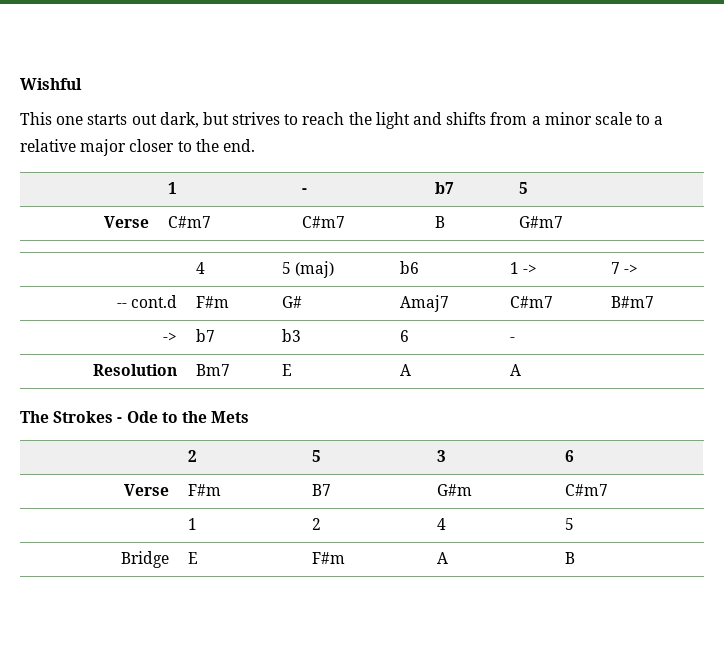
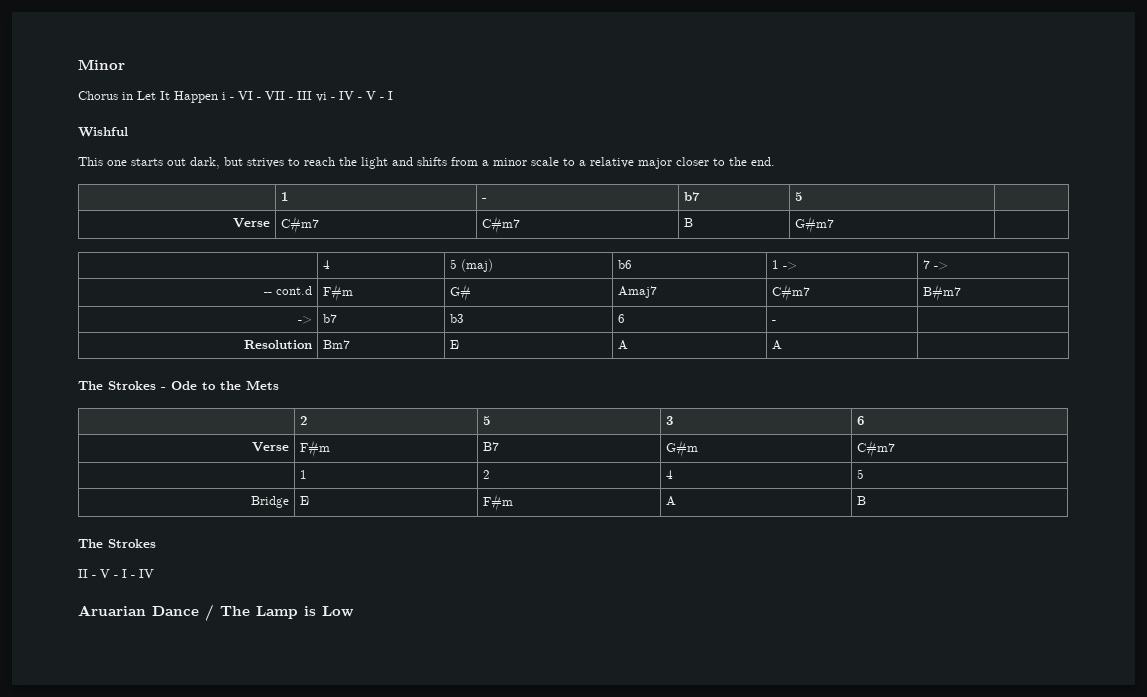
+ Minor
+ Chorus in Let It Happen i - VI - VII - III vi - IV - V - I
  Bridge | E | F#m | A | B
+ The Strokes
+ II - V - I - IV
+ Aruarian Dance / The Lamp is Low

